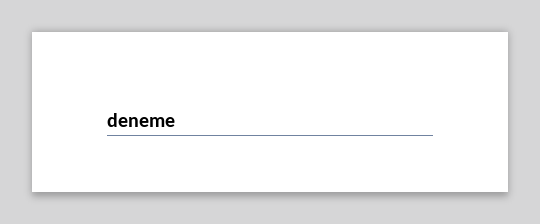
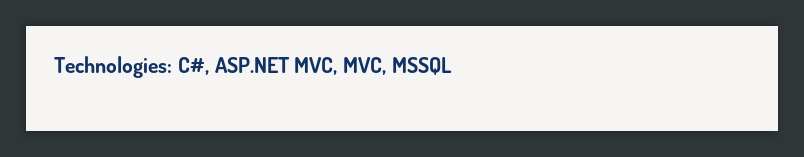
- deneme
+ Technologies: C#, ASP.NET MVC, MVC, MSSQL

